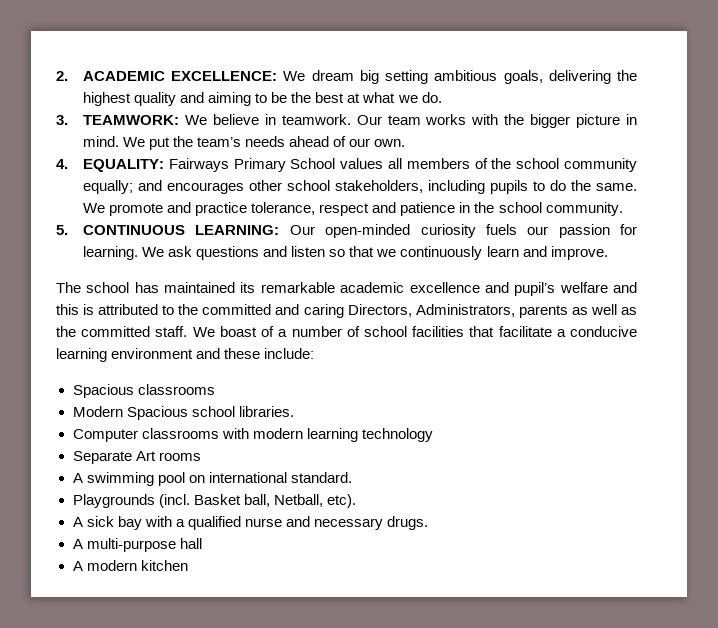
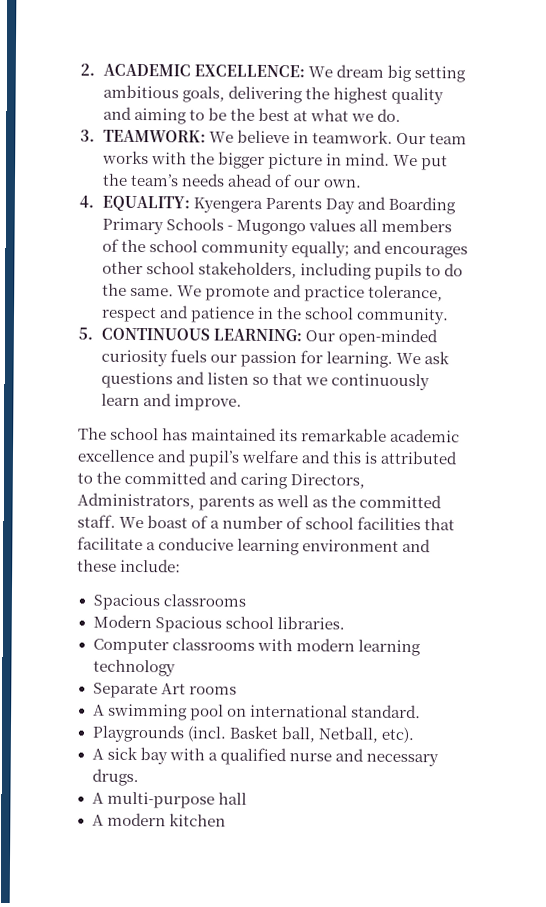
- 4. EQUALITY: Fairways Primary School values all members of the school community equally; and encourages other school stakeholders, including pupils to do the same.
+ 4. EQUALITY: Kyengera Parents Day and Boarding Primary Schools - Mugongo values all members of the school community equally; and encourages other school stakeholders, including pupils to do the same.

